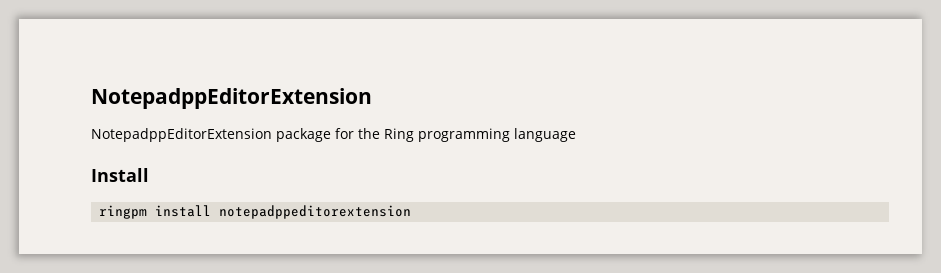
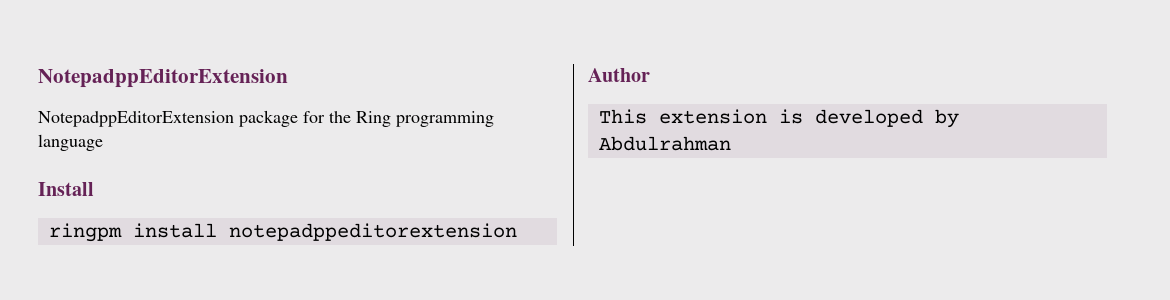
+ Author
+ This extension is developed by Abdulrahman

